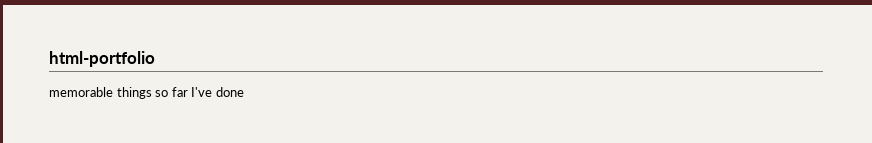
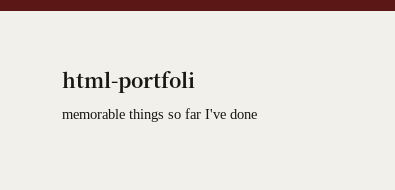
- html-portfolio
+ html-portfoli

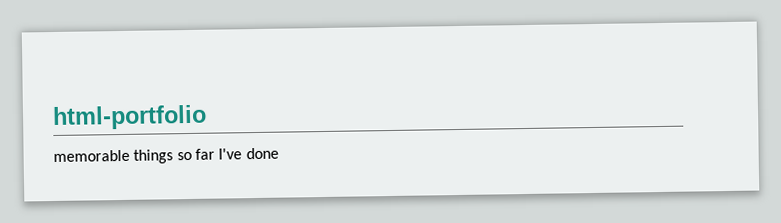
- html-portfoli
+ html-portfolio

